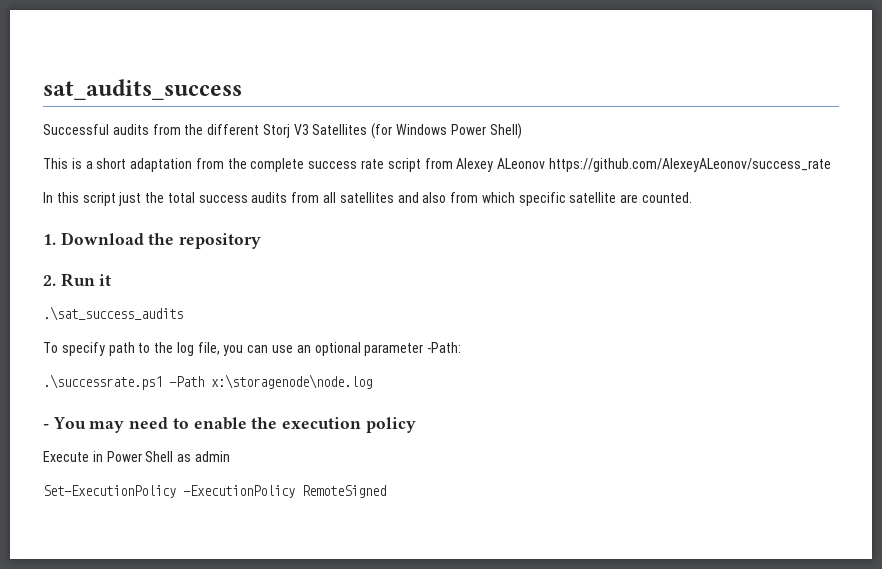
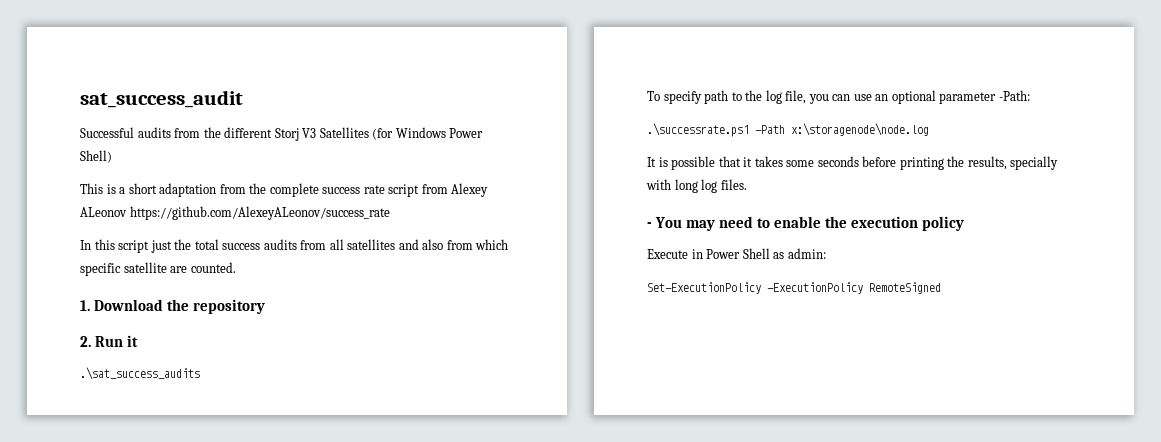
- sat_audits_success
+ sat_success_audit
+ It is possible that it takes some seconds before printing the results, specially with long log files.
- Execute in Power Shell as admin
+ Execute in Power Shell as admin:

